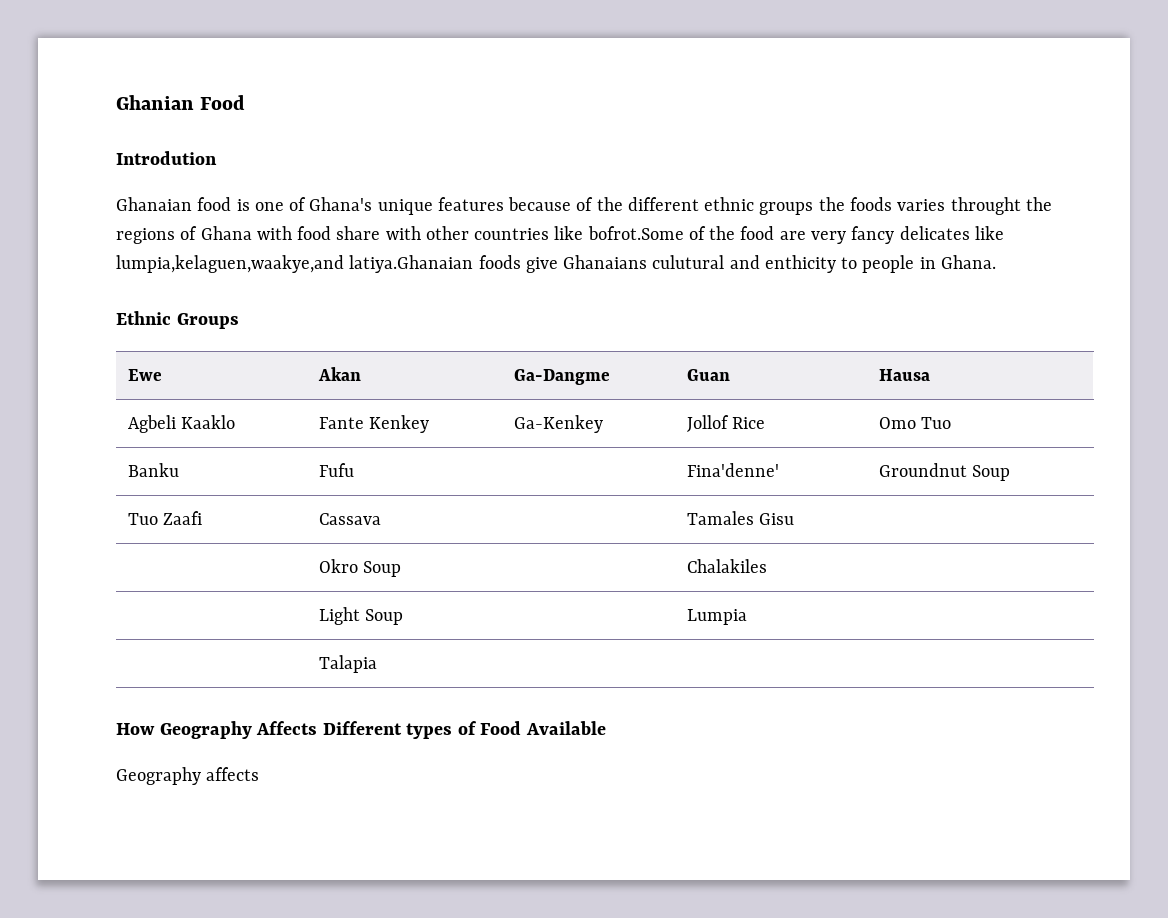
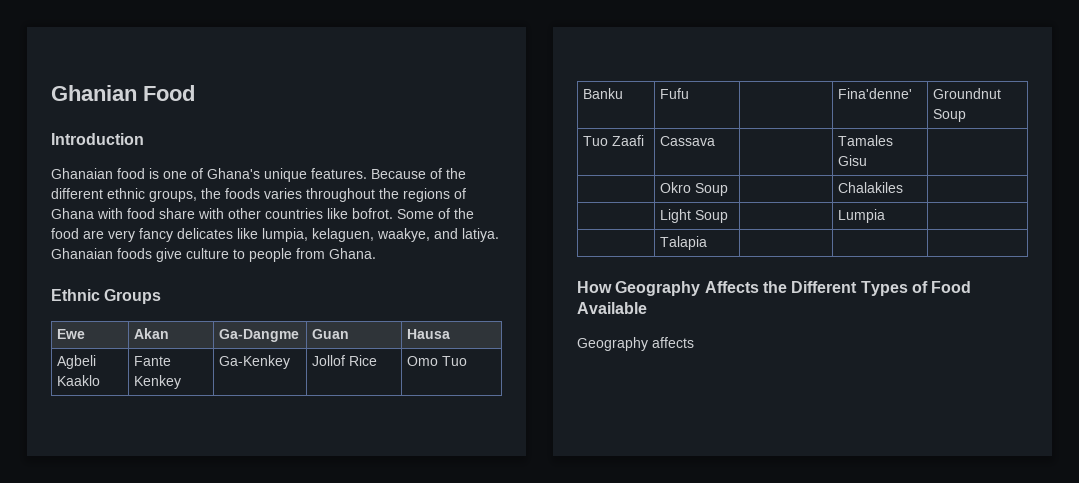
- Introdution
+ Introduction
- Ghanaian food is one of Ghana's unique features because of the different ethnic groups the foods varies throught the regions of Ghana with food share with other countries like bofrot.Some of the food are very fancy delicates like lumpia,kelaguen,waakye,and latiya.Ghanaian foods give Ghanaians culutural and enthicity to people in Ghana.
+ Ghanaian food is one of Ghana's unique features. Because of the different ethnic groups, the foods varies throughout the regions of Ghana with food share with other countries like bofrot. Some of the food are very fancy delicates like lumpia, kelaguen, waakye, and latiya. Ghanaian foods give culture to people from Ghana.
- How Geography Affects Different types of Food Available
+ How Geography Affects the Different Types of Food Available

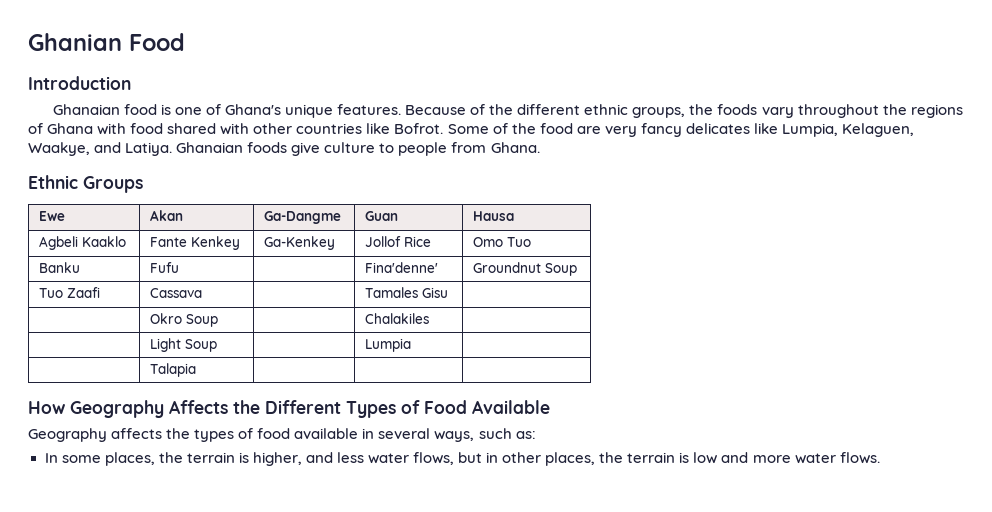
- Because of the different ethnic groups, the foods varies throughout the regions of Ghana with food share with other countries like bofrot.
+ Because of the different ethnic groups, the foods vary throughout the regions of Ghana with food shared with other countries like Bofrot.
- Some of the food are very fancy delicates like lumpia, kelaguen, waakye, and latiya.
+ Some of the food are very fancy delicates like Lumpia, Kelaguen, Waakye, and Latiya.
- Geography affects
+ Geography affects the types of food available in several ways, such as:
+ In some places, the terrain is higher, and less water flows, but in other places, the terrain is low and more water flows.

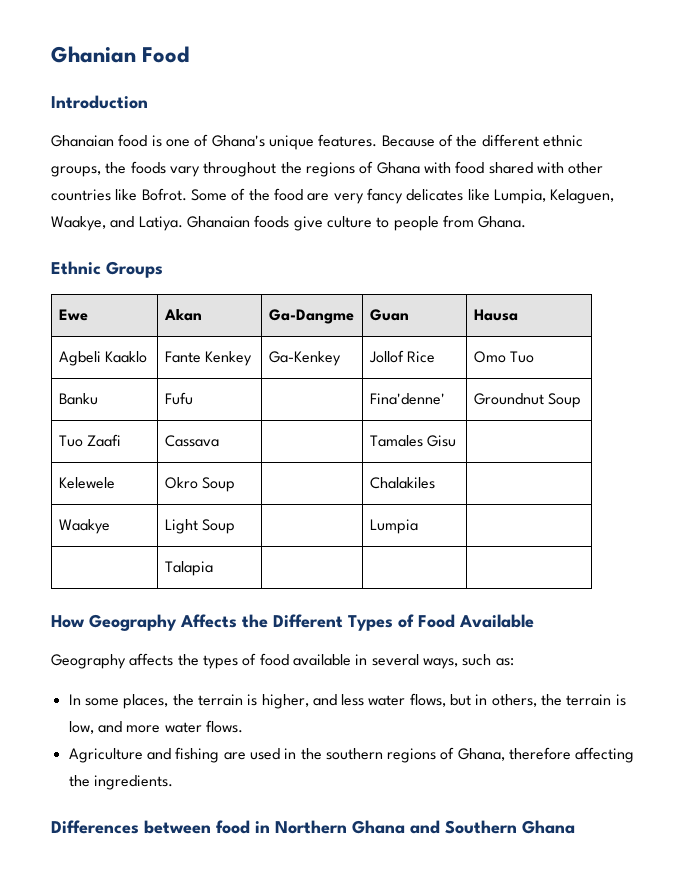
- | Okro Soup | | Chalakiles |
+ Kelewele | Okro Soup | | Chalakiles |
- | Light Soup | | Lumpia |
+ Waakye | Light Soup | | Lumpia |
- In some places, the terrain is higher, and less water flows, but in other places, the terrain is low and more water flows.
+ In some places, the terrain is higher, and less water flows, but in others, the terrain is low, and more water flows.
+ Agriculture and fishing are used in the southern regions of Ghana, therefore affecting the ingredients.
+ Differences between food in Northern Ghana and Southern Ghana

